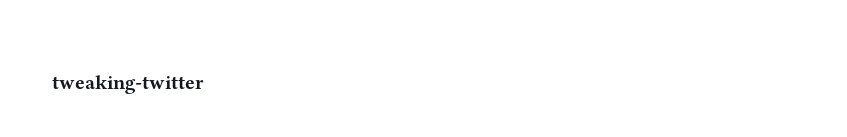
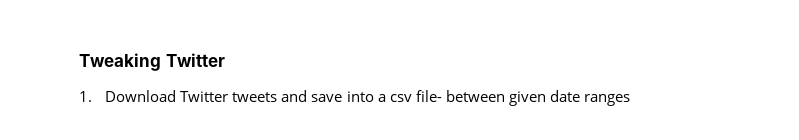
- tweaking-twitter
+ Tweaking Twitter
+ 1. Download Twitter tweets and save into a csv file- between given date ranges

